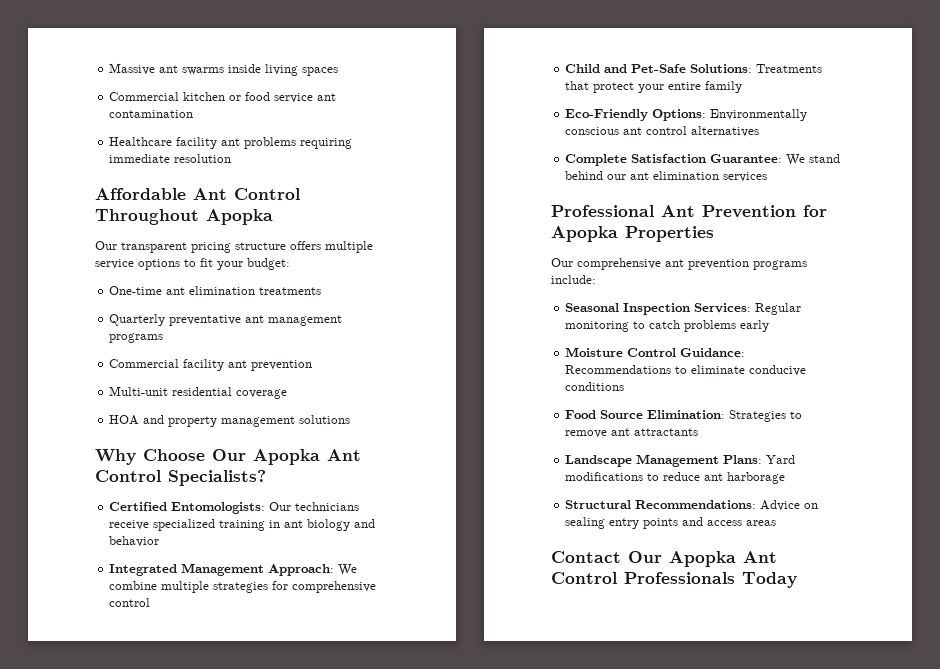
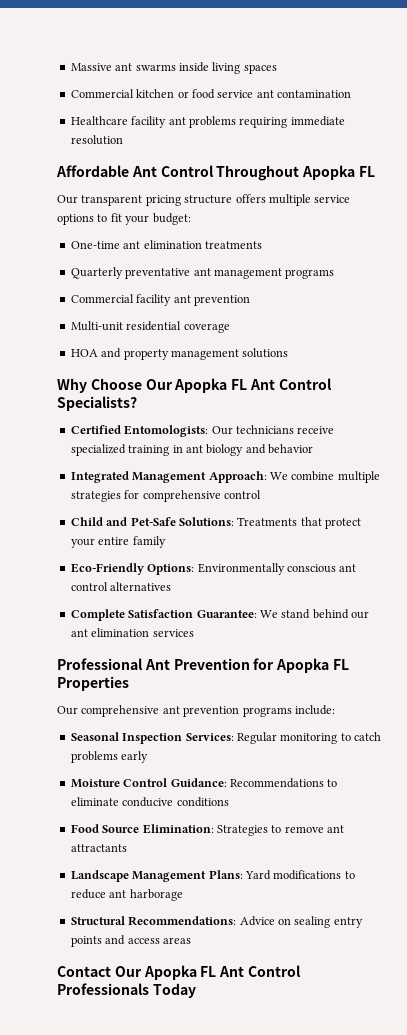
- Affordable Ant Control Throughout Apopka
+ Affordable Ant Control Throughout Apopka FL
- Why Choose Our Apopka Ant Control Specialists?
+ Why Choose Our Apopka FL Ant Control Specialists?
- Professional Ant Prevention for Apopka Properties
+ Professional Ant Prevention for Apopka FL Properties
- Contact Our Apopka Ant Control Professionals Today
+ Contact Our Apopka FL Ant Control Professionals Today

